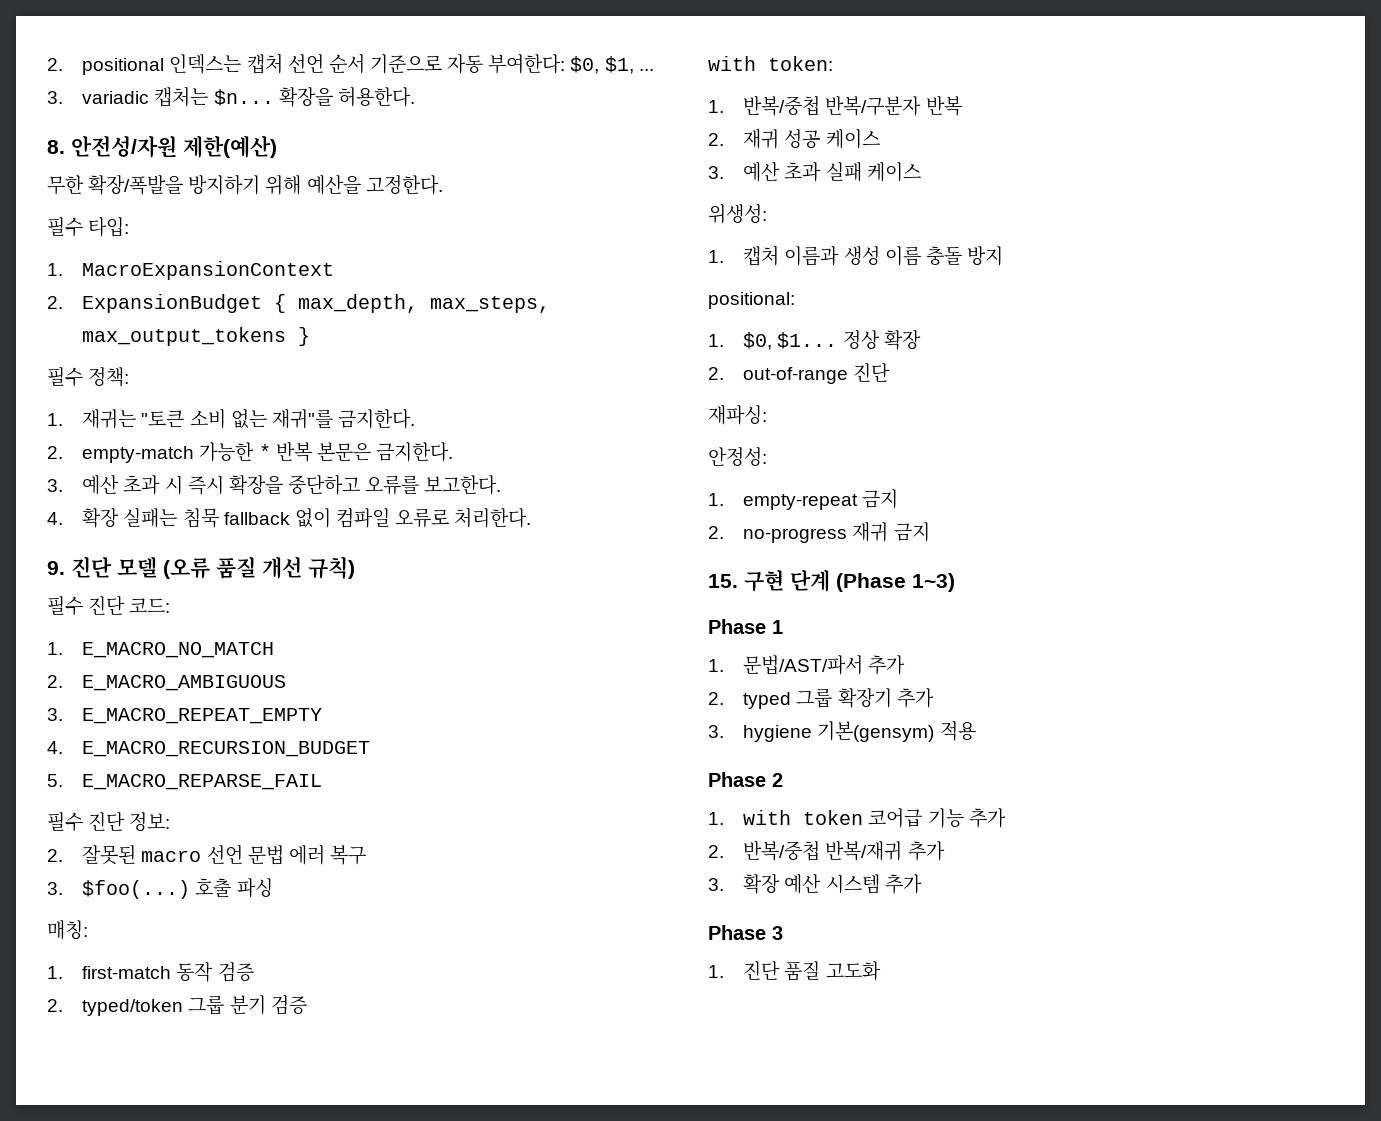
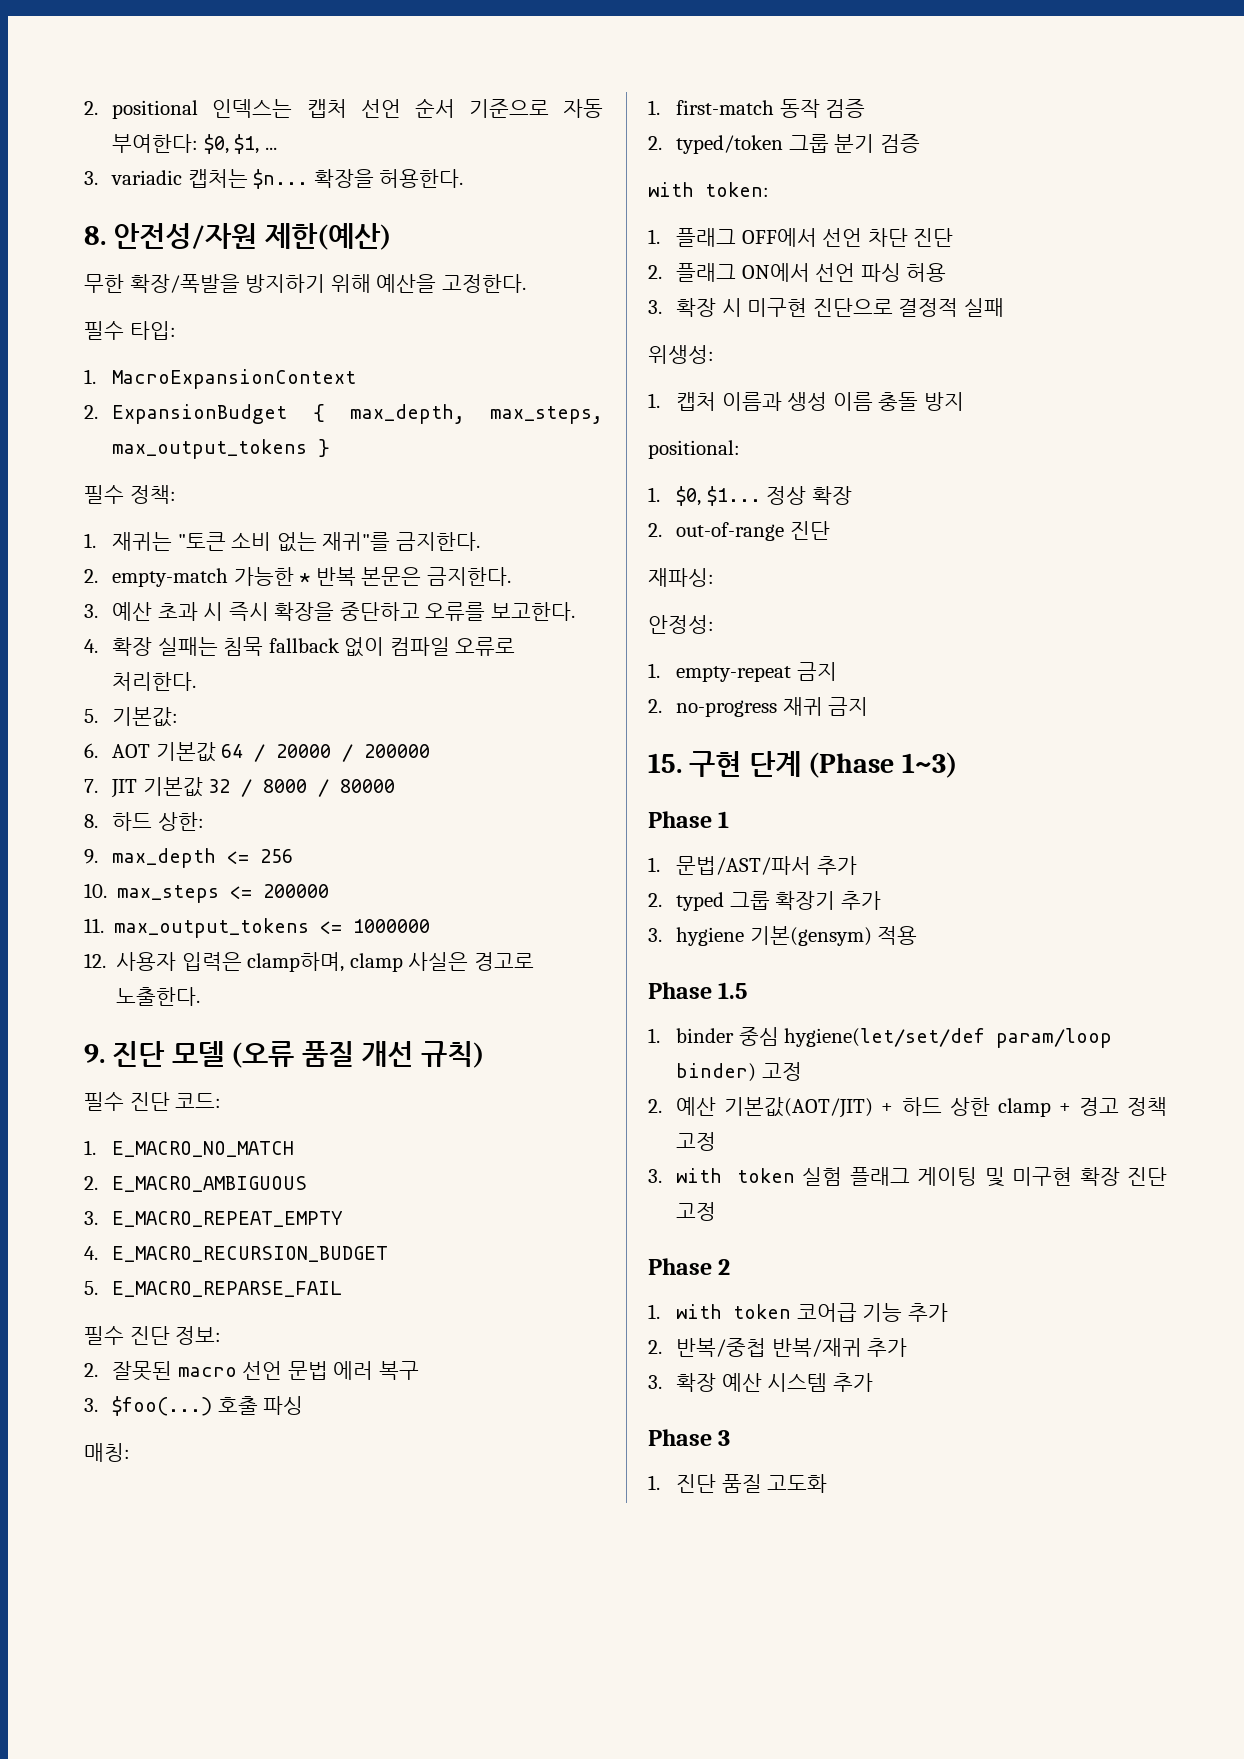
+ 5. 기본값:
+ 6. AOT 기본값 64 / 20000 / 200000
+ 7. JIT 기본값 32 / 8000 / 80000
+ 8. 하드 상한:
+ 9. max_depth <= 256
+ 10. max_steps <= 200000
+ 11. max_output_tokens <= 1000000
+ 12. 사용자 입력은 clamp하며, clamp 사실은 경고로 노출한다.
- 1. 반복/중첩 반복/구분자 반복
- 2. 재귀 성공 케이스
- 3. 예산 초과 실패 케이스
+ 1. 플래그 OFF에서 선언 차단 진단
+ 2. 플래그 ON에서 선언 파싱 허용
+ 3. 확장 시 미구현 진단으로 결정적 실패
+ Phase 1.5
+ 1. binder 중심 hygiene(let/set/def param/loop binder) 고정
+ 2. 예산 기본값(AOT/JIT) + 하드 상한 clamp + 경고 정책 고정
+ 3. with token 실험 플래그 게이팅 및 미구현 확장 진단 고정

